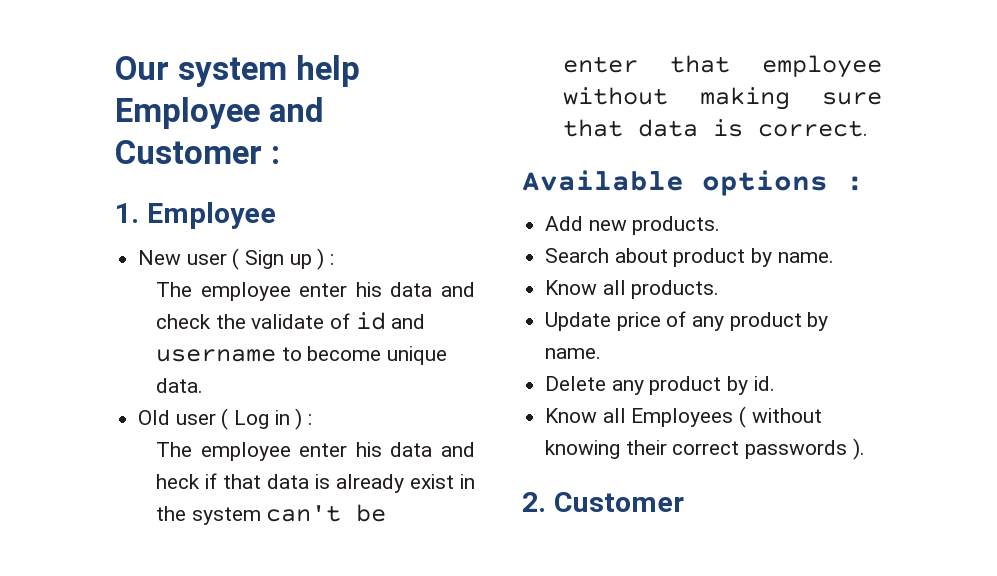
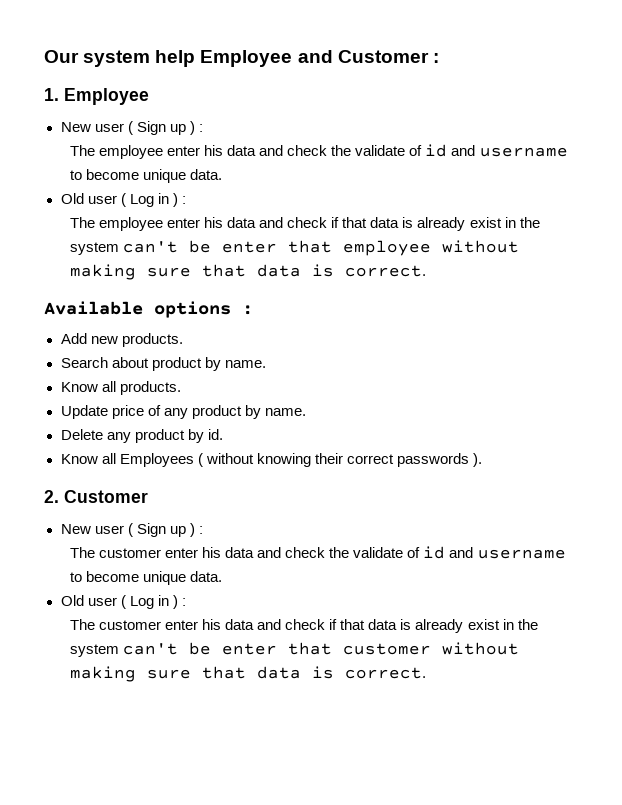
- The employee enter his data and heck if that data is already exist in the system can't be enter that employee without making sure that data is correct.
+ The employee enter his data and check if that data is already exist in the system can't be enter that employee without making sure that data is correct.
  2. Customer
+ New user ( Sign up ) :
+ The customer enter his data and check the validate of id and username to become unique data.
+ Old user ( Log in ) :
+ The customer enter his data and check if that data is already exist in the system can't be enter that customer without making sure that data is correct.

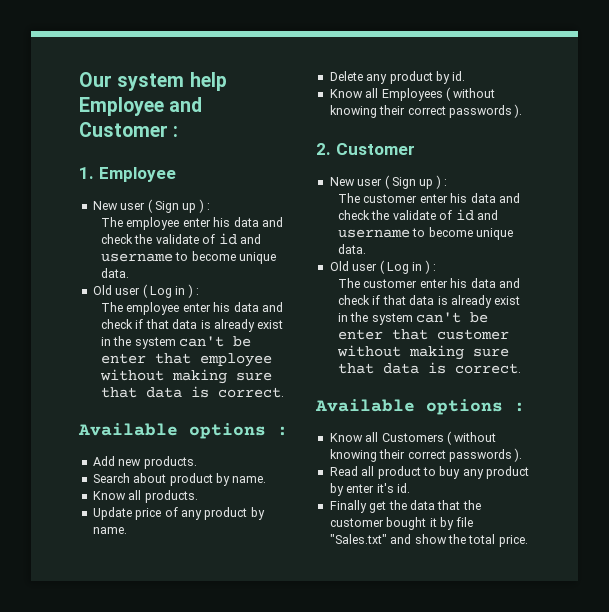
  The customer enter his data and check if that data is already exist in the system can't be enter that customer without making sure that data is correct.
+ Available options :
+ Know all Customers ( without knowing their correct passwords ).
+ Read all product to buy any product by enter it's id.
+ Finally get the data that the customer bought it by file "Sales.txt" and show the total price.

